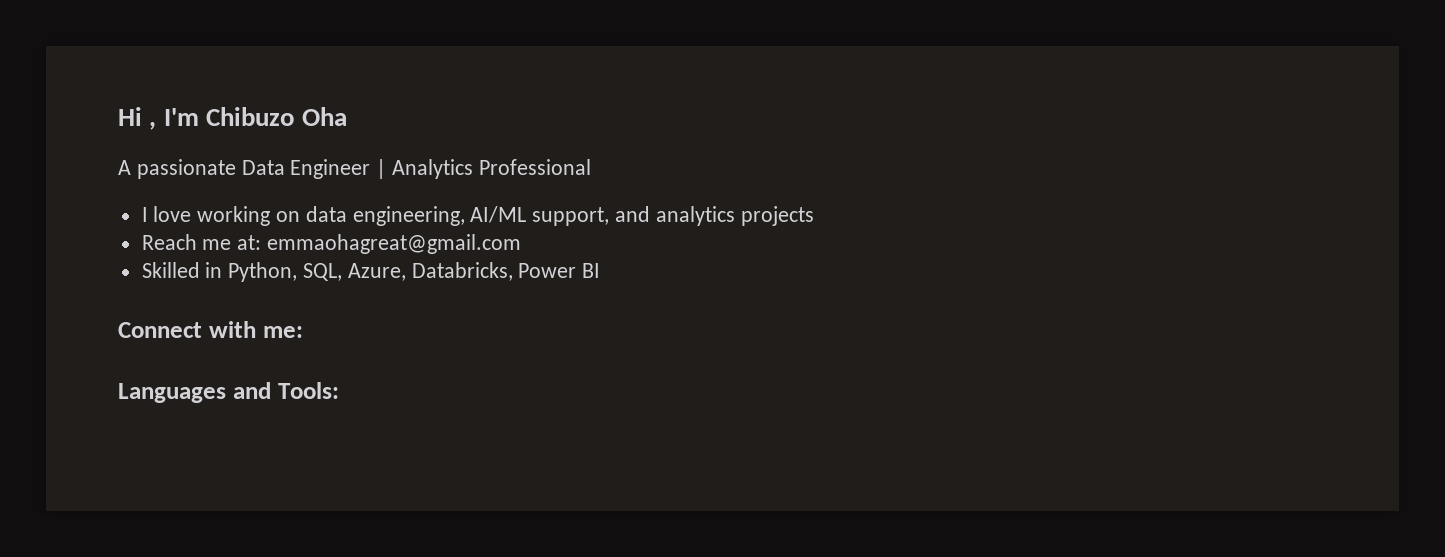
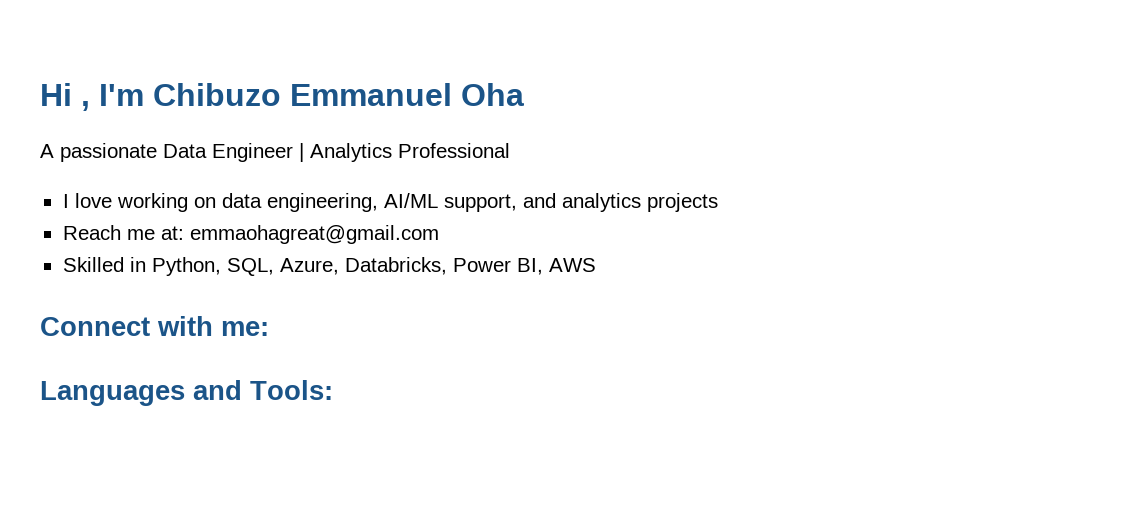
- Hi , I'm Chibuzo Oha
+ Hi , I'm Chibuzo Emmanuel Oha
- Skilled in Python, SQL, Azure, Databricks, Power BI
+ Skilled in Python, SQL, Azure, Databricks, Power BI, AWS

